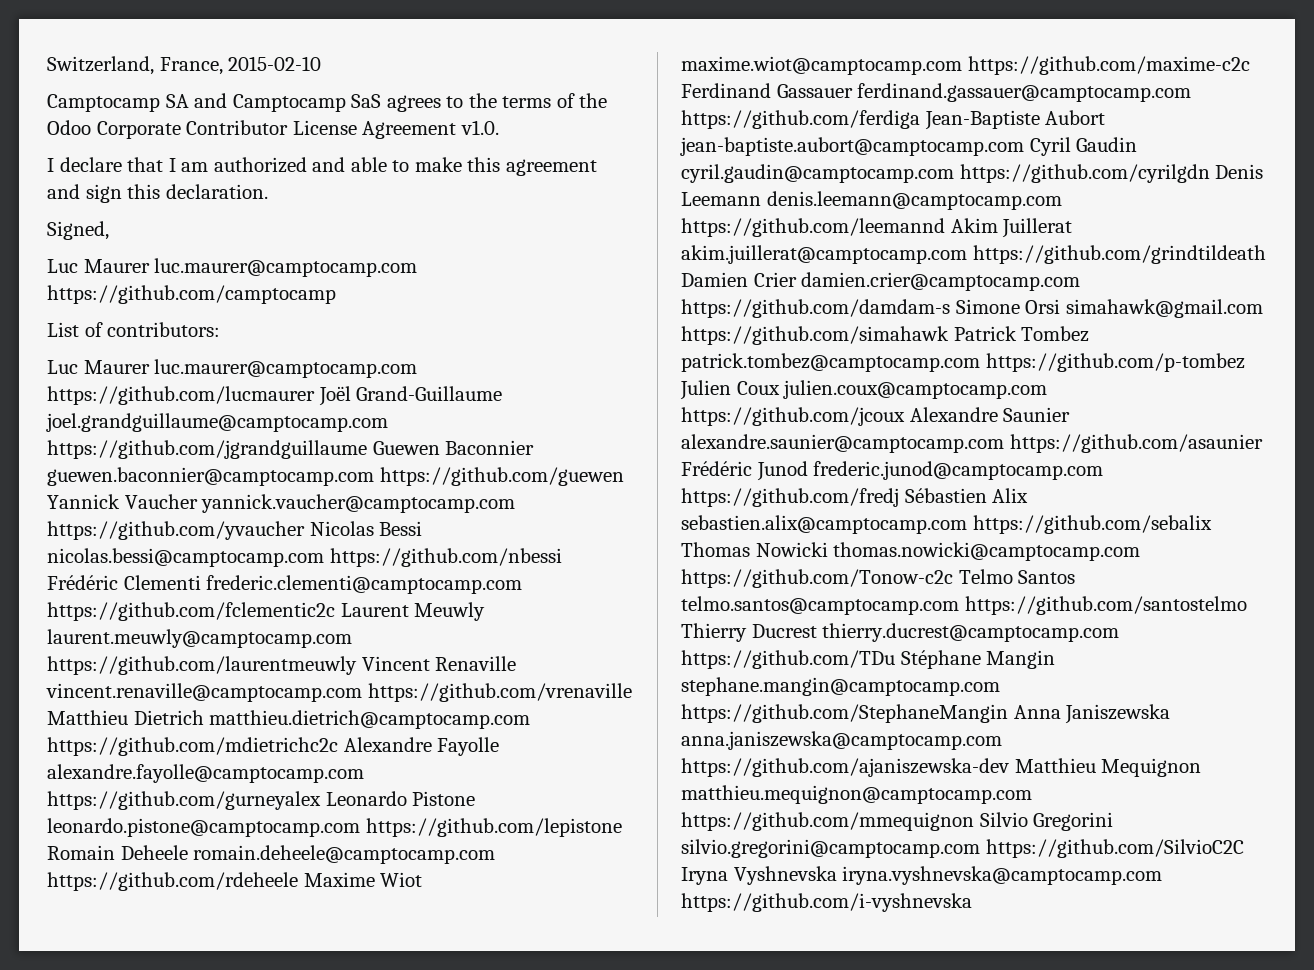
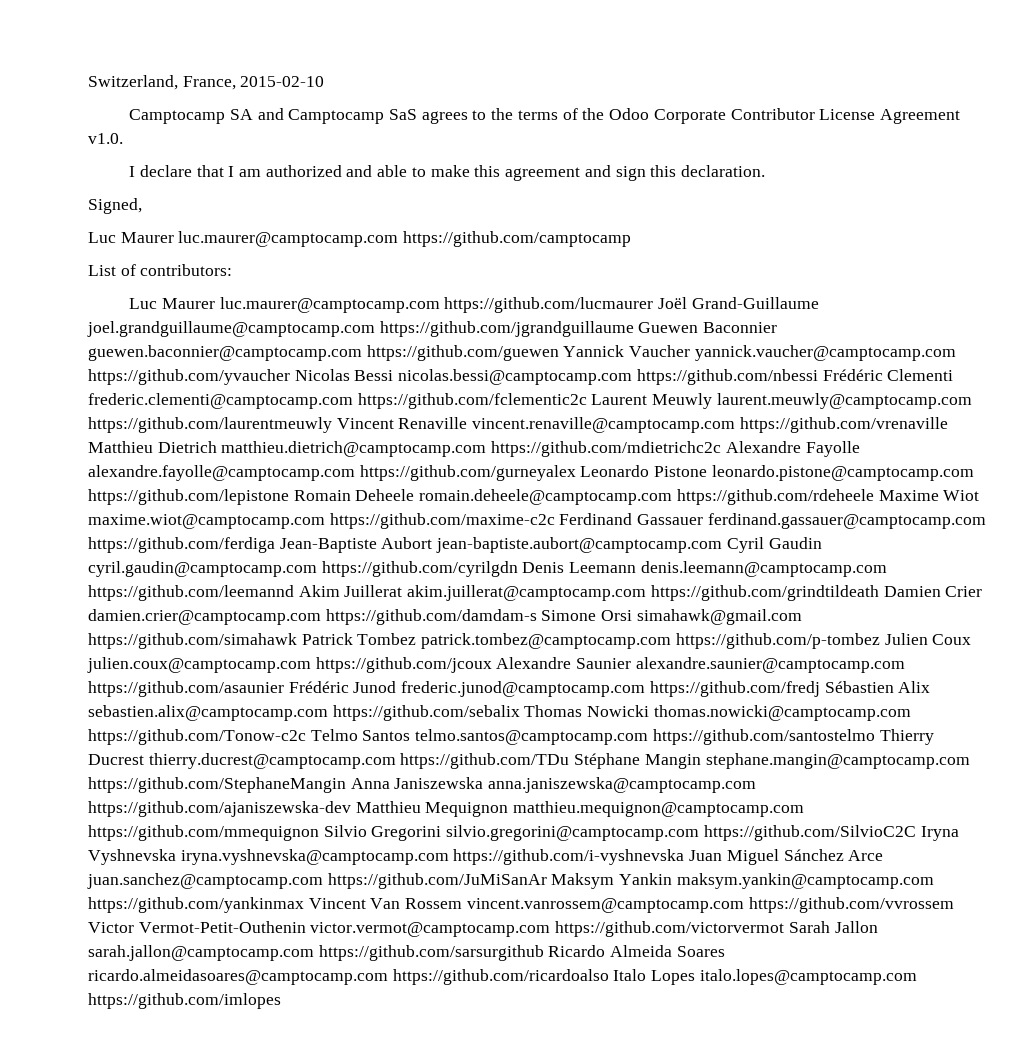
- Luc Maurer luc.maurer@camptocamp.com https://github.com/lucmaurer Joël Grand-Guillaume joel.grandguillaume@camptocamp.com https://github.com/jgrandguillaume Guewen Baconnier guewen.baconnier@camptocamp.com https://github.com/guewen Yannick Vaucher yannick.vaucher@camptocamp.com https://github.com/yvaucher Nicolas Bessi nicolas.bessi@camptocamp.com https://github.com/nbessi Frédéric Clementi frederic.clementi@camptocamp.com https://github.com/fclementic2c Laurent Meuwly laurent.meuwly@camptocamp.com https://github.com/laurentmeuwly Vincent Renaville vincent.renaville@camptocamp.com https://github.com/vrenaville Matthieu Dietrich matthieu.dietrich@camptocamp.com https://github.com/mdietrichc2c Alexandre Fayolle alexandre.fayolle@camptocamp.com https://github.com/gurneyalex Leonardo Pistone leonardo.pistone@camptocamp.com https://github.com/lepistone Romain Deheele romain.deheele@camptocamp.com https://github.com/rdeheele Maxime Wiot maxime.wiot@camptocamp.com https://github.com/maxime-c2c Ferdinand Gassauer ferdinand.gassauer@camptocamp.com https://github.com/ferdiga Jean-Baptiste Aubort jean-baptiste.aubort@camptocamp.com Cyril Gaudin cyril.gaudin@camptocamp.com https://github.com/cyrilgdn Denis Leemann denis.leemann@camptocamp.com https://github.com/leemannd Akim Juillerat akim.juillerat@camptocamp.com https://github.com/grindtildeath Damien Crier damien.crier@camptocamp.com https://github.com/damdam-s Simone Orsi simahawk@gmail.com https://github.com/simahawk Patrick Tombez patrick.tombez@camptocamp.com https://github.com/p-tombez Julien Coux julien.coux@camptocamp.com https://github.com/jcoux Alexandre Saunier alexandre.saunier@camptocamp.com https://github.com/asaunier Frédéric Junod frederic.junod@camptocamp.com https://github.com/fredj Sébastien Alix sebastien.alix@camptocamp.com https://github.com/sebalix Thomas Nowicki thomas.nowicki@camptocamp.com https://github.com/Tonow-c2c Telmo Santos telmo.santos@camptocamp.com https://github.com/santostelmo Thierry Ducrest thierry.ducrest@camptocamp.com https://github.com/TDu Stéphane Mangin stephane.mangin@camptocamp.com https://github.com/StephaneMangin Anna Janiszewska anna.janiszewska@camptocamp.com https://github.com/ajaniszewska-dev Matthieu Mequignon matthieu.mequignon@camptocamp.com https://github.com/mmequignon Silvio Gregorini silvio.gregorini@camptocamp.com https://github.com/SilvioC2C Iryna Vyshnevska iryna.vyshnevska@camptocamp.com https://github.com/i-vyshnevska
+ Luc Maurer luc.maurer@camptocamp.com https://github.com/lucmaurer Joël Grand-Guillaume joel.grandguillaume@camptocamp.com https://github.com/jgrandguillaume Guewen Baconnier guewen.baconnier@camptocamp.com https://github.com/guewen Yannick Vaucher yannick.vaucher@camptocamp.com https://github.com/yvaucher Nicolas Bessi nicolas.bessi@camptocamp.com https://github.com/nbessi Frédéric Clementi frederic.clementi@camptocamp.com https://github.com/fclementic2c Laurent Meuwly laurent.meuwly@camptocamp.com https://github.com/laurentmeuwly Vincent Renaville vincent.renaville@camptocamp.com https://github.com/vrenaville Matthieu Dietrich matthieu.dietrich@camptocamp.com https://github.com/mdietrichc2c Alexandre Fayolle alexandre.fayolle@camptocamp.com https://github.com/gurneyalex Leonardo Pistone leonardo.pistone@camptocamp.com https://github.com/lepistone Romain Deheele romain.deheele@camptocamp.com https://github.com/rdeheele Maxime Wiot maxime.wiot@camptocamp.com https://github.com/maxime-c2c Ferdinand Gassauer ferdinand.gassauer@camptocamp.com https://github.com/ferdiga Jean-Baptiste Aubort jean-baptiste.aubort@camptocamp.com Cyril Gaudin cyril.gaudin@camptocamp.com https://github.com/cyrilgdn Denis Leemann denis.leemann@camptocamp.com https://github.com/leemannd Akim Juillerat akim.juillerat@camptocamp.com https://github.com/grindtildeath Damien Crier damien.crier@camptocamp.com https://github.com/damdam-s Simone Orsi simahawk@gmail.com https://github.com/simahawk Patrick Tombez patrick.tombez@camptocamp.com https://github.com/p-tombez Julien Coux julien.coux@camptocamp.com https://github.com/jcoux Alexandre Saunier alexandre.saunier@camptocamp.com https://github.com/asaunier Frédéric Junod frederic.junod@camptocamp.com https://github.com/fredj Sébastien Alix sebastien.alix@camptocamp.com https://github.com/sebalix Thomas Nowicki thomas.nowicki@camptocamp.com https://github.com/Tonow-c2c Telmo Santos telmo.santos@camptocamp.com https://github.com/santostelmo Thierry Ducrest thierry.ducrest@camptocamp.com https://github.com/TDu Stéphane Mangin stephane.mangin@camptocamp.com https://github.com/StephaneMangin Anna Janiszewska anna.janiszewska@camptocamp.com https://github.com/ajaniszewska-dev Matthieu Mequignon matthieu.mequignon@camptocamp.com https://github.com/mmequignon Silvio Gregorini silvio.gregorini@camptocamp.com https://github.com/SilvioC2C Iryna Vyshnevska iryna.vyshnevska@camptocamp.com https://github.com/i-vyshnevska Juan Miguel Sánchez Arce juan.sanchez@camptocamp.com https://github.com/JuMiSanAr Maksym Yankin maksym.yankin@camptocamp.com https://github.com/yankinmax Vincent Van Rossem vincent.vanrossem@camptocamp.com https://github.com/vvrossem Victor Vermot-Petit-Outhenin victor.vermot@camptocamp.com https://github.com/victorvermot Sarah Jallon sarah.jallon@camptocamp.com https://github.com/sarsurgithub Ricardo Almeida Soares ricardo.almeidasoares@camptocamp.com https://github.com/ricardoalso Italo Lopes italo.lopes@camptocamp.com https://github.com/imlopes

